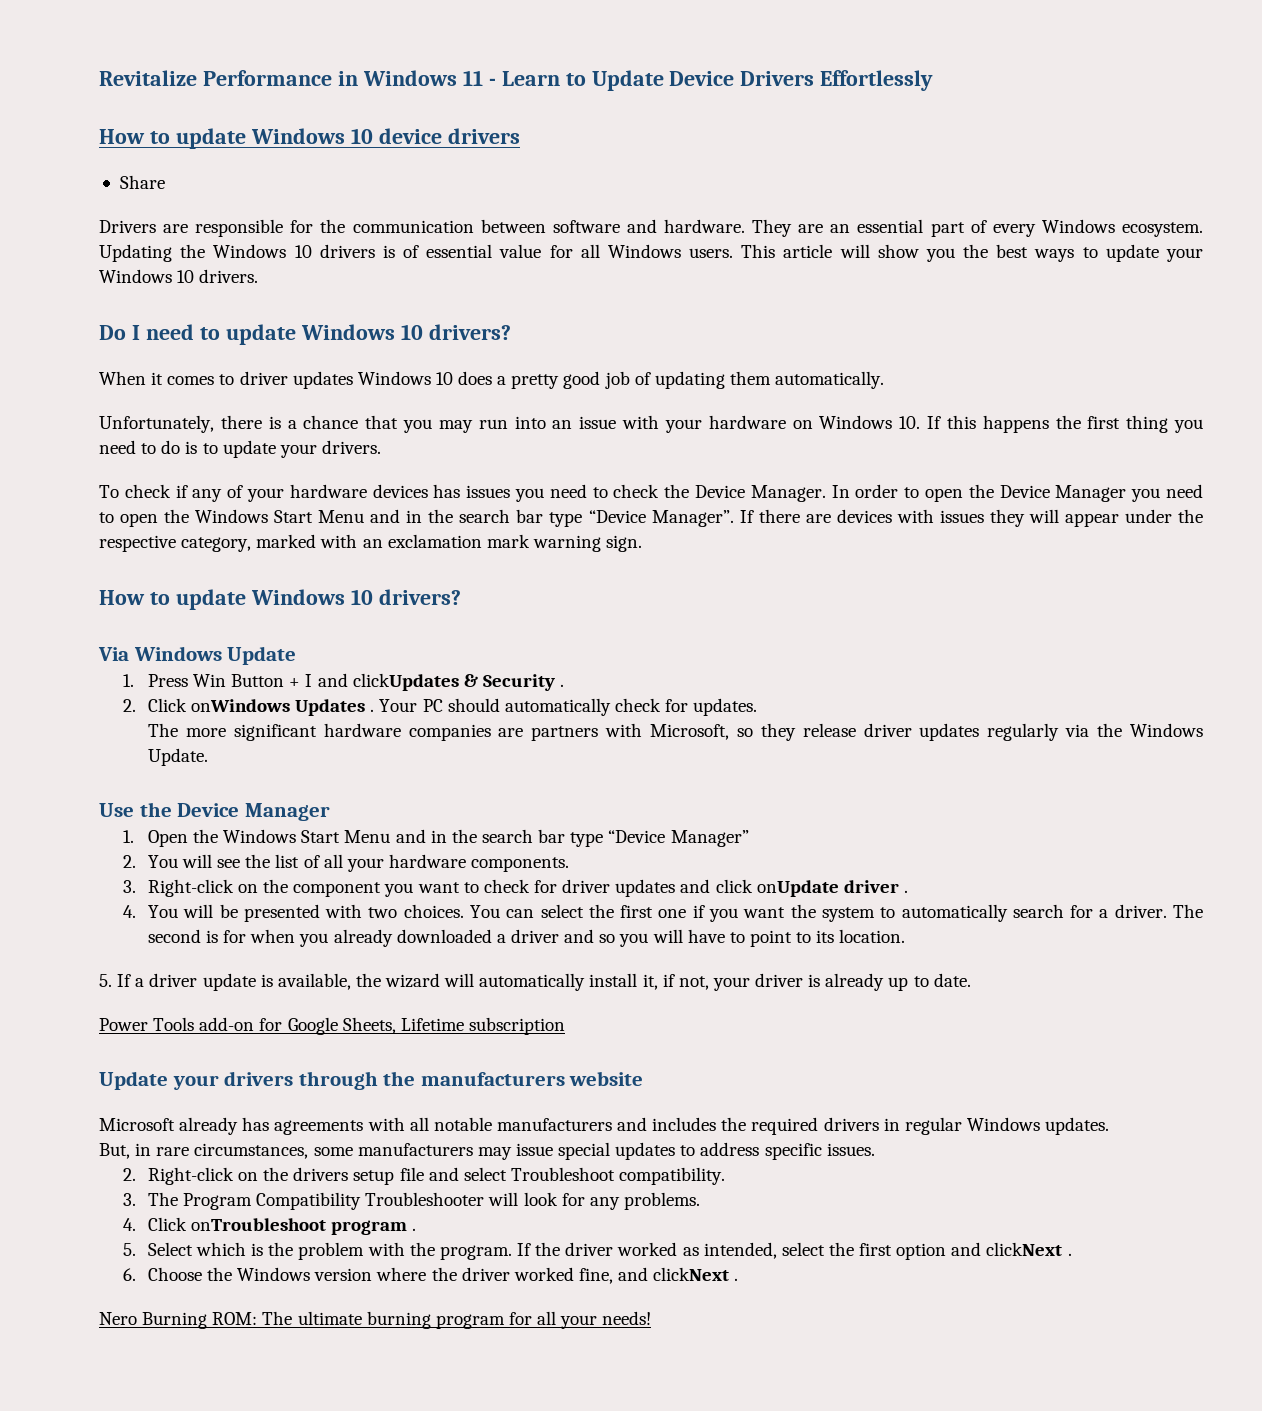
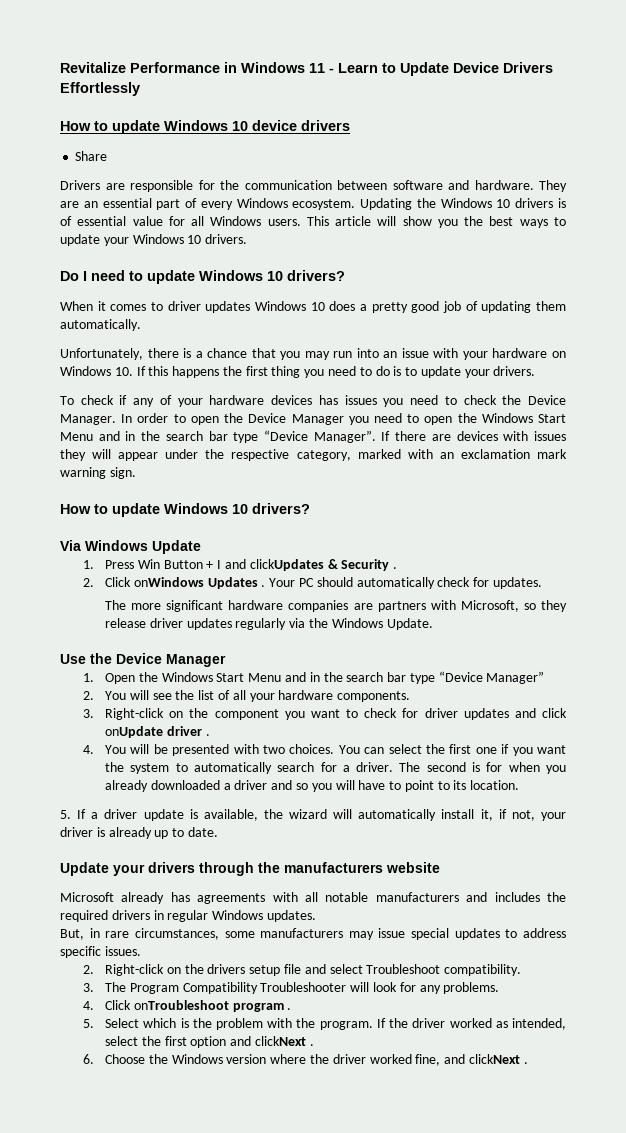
- Power Tools add-on for Google Sheets, Lifetime subscription
- Nero Burning ROM: The ultimate burning program for all your needs!

